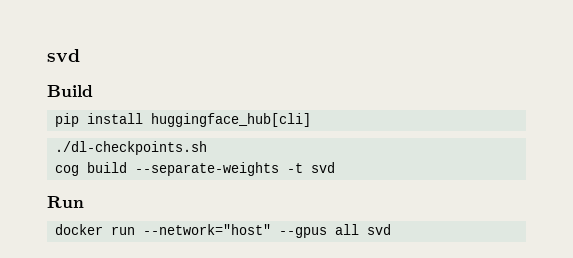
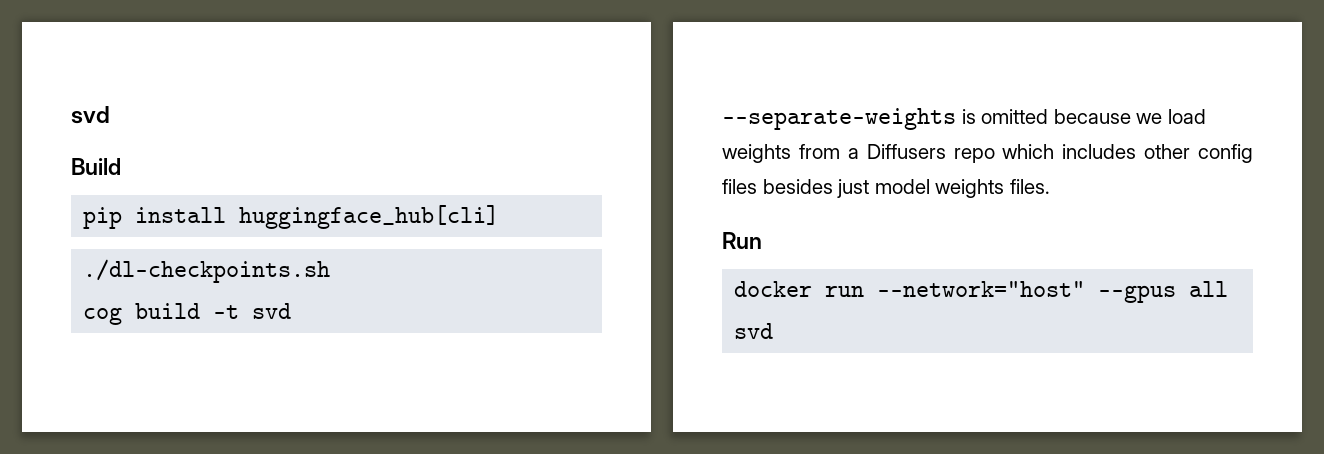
- cog build --separate-weights -t svd
+ cog build -t svd
+ --separate-weights is omitted because we load weights from a Diffusers repo which includes other config files besides just model weights files.

